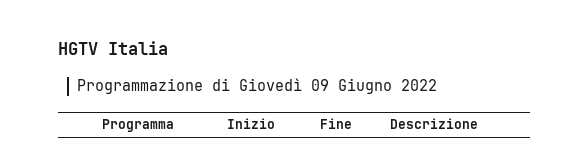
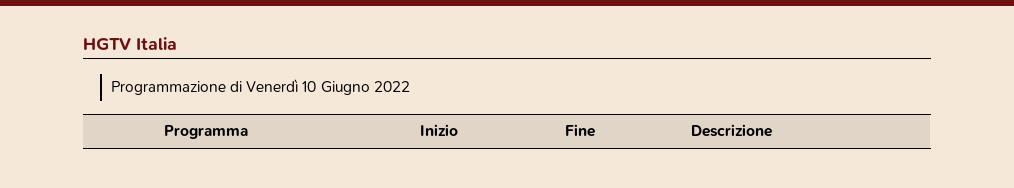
- Programmazione di Giovedì 09 Giugno 2022
+ Programmazione di Venerdì 10 Giugno 2022

